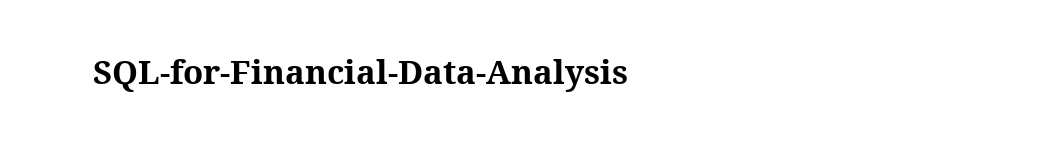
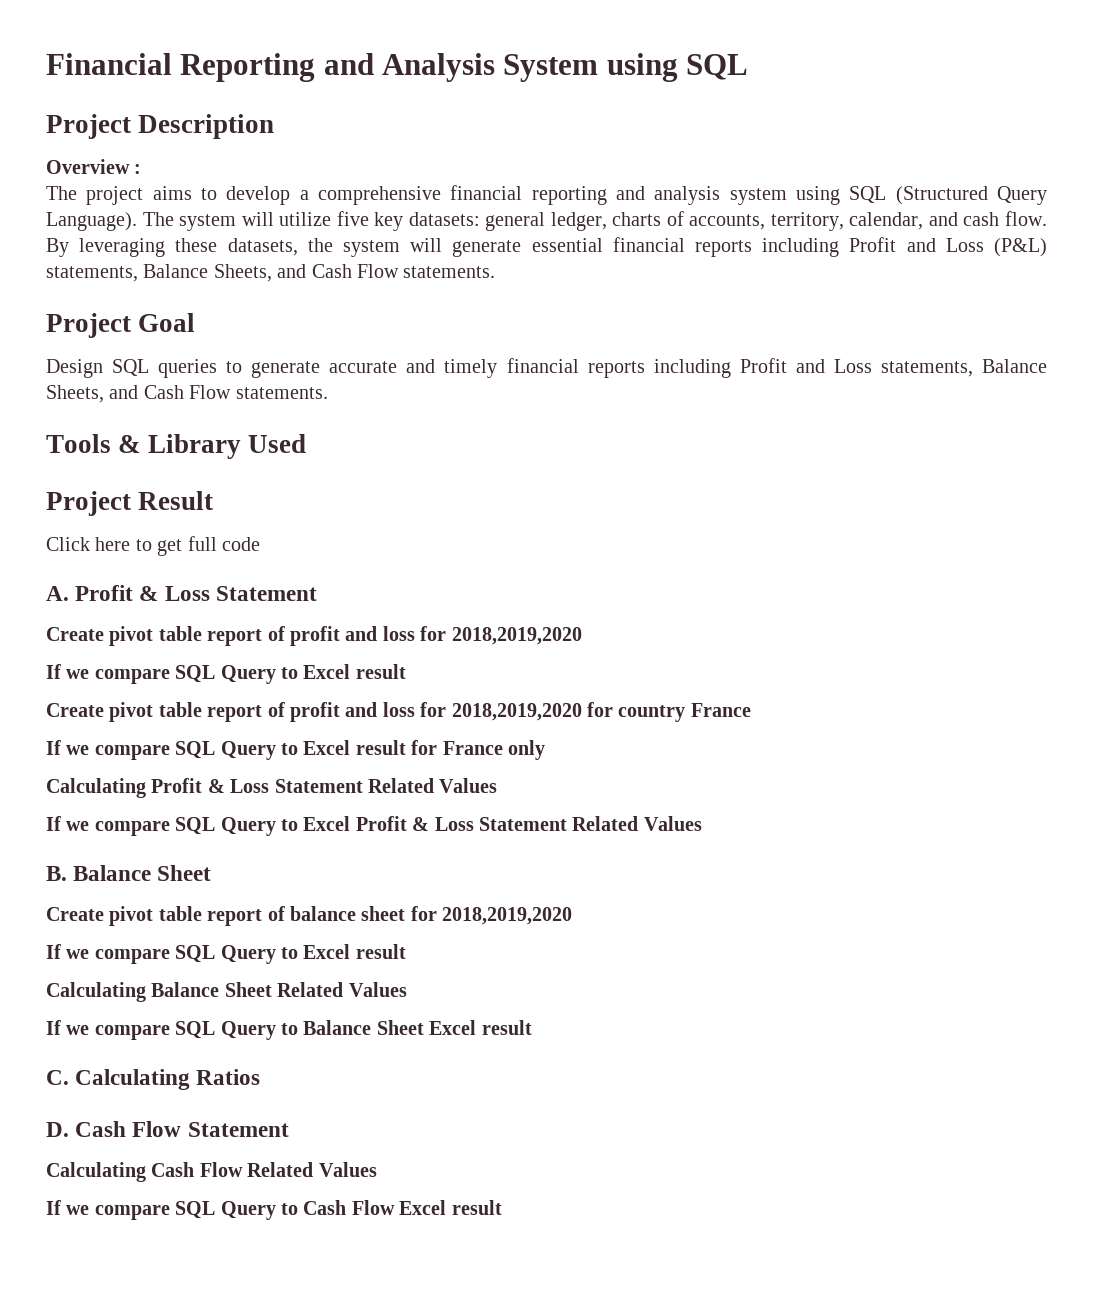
- SQL-for-Financial-Data-Analysis
+ Financial Reporting and Analysis System using SQL
+ Project Description
+ Overview :
+ The project aims to develop a comprehensive financial reporting and analysis system using SQL (Structured Query Language). The system will utilize five key datasets: general ledger, charts of accounts, territory, calendar, and cash flow. By leveraging these datasets, the system will generate essential financial reports including Profit and Loss (P&L) statements, Balance Sheets, and Cash Flow statements.
+ Project Goal
+ Design SQL queries to generate accurate and timely financial reports including Profit and Loss statements, Balance Sheets, and Cash Flow statements.
+ Tools & Library Used
+ Project Result
+ Click here to get full code
+ A. Profit & Loss Statement
+ Create pivot table report of profit and loss for 2018,2019,2020
+ If we compare SQL Query to Excel result
+ Create pivot table report of profit and loss for 2018,2019,2020 for country France
+ If we compare SQL Query to Excel result for France only
+ Calculating Profit & Loss Statement Related Values
+ If we compare SQL Query to Excel Profit & Loss Statement Related Values
+ B. Balance Sheet
+ Create pivot table report of balance sheet for 2018,2019,2020
+ If we compare SQL Query to Excel result
+ Calculating Balance Sheet Related Values
+ If we compare SQL Query to Balance Sheet Excel result
+ C. Calculating Ratios
+ D. Cash Flow Statement
+ Calculating Cash Flow Related Values
+ If we compare SQL Query to Cash Flow Excel result

